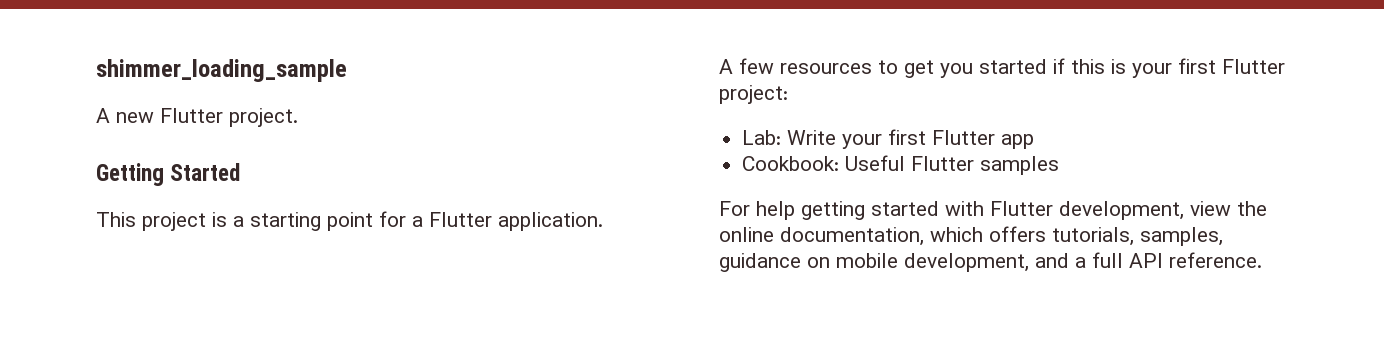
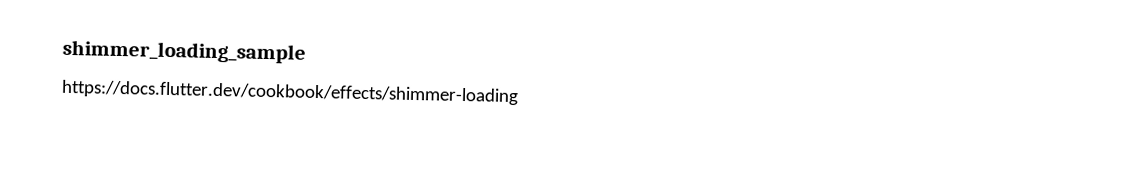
- A new Flutter project.
- Getting Started
- This project is a starting point for a Flutter application.
- A few resources to get you started if this is your first Flutter project:
- Lab: Write your first Flutter app
- Cookbook: Useful Flutter samples
- For help getting started with Flutter development, view the online documentation, which offers tutorials, samples, guidance on mobile development, and a full API reference.
+ https://docs.flutter.dev/cookbook/effects/shimmer-loading

